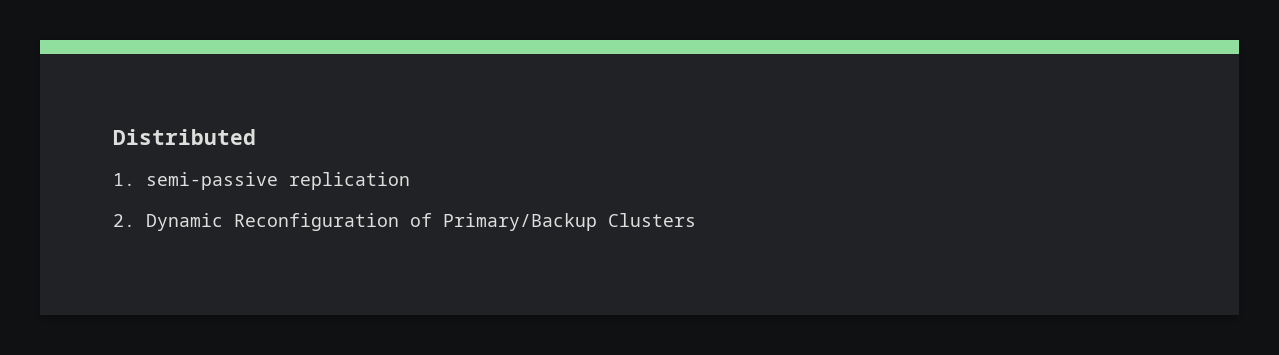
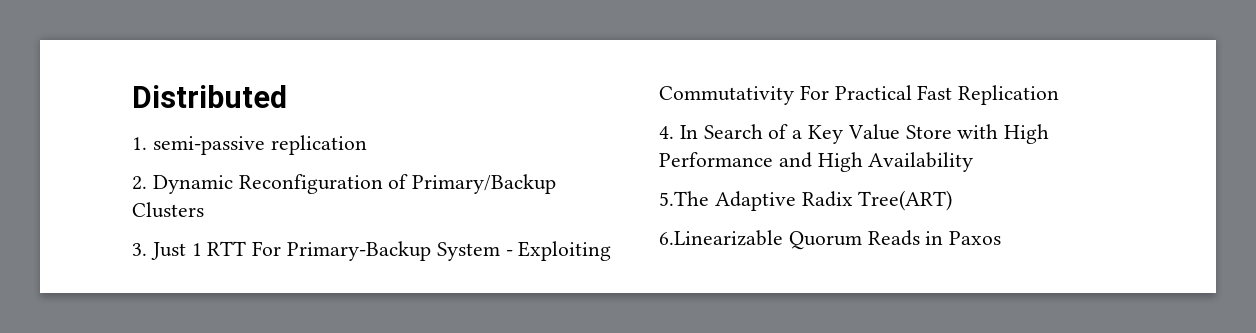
+ 3. Just 1 RTT For Primary-Backup System - Exploiting Commutativity For Practical Fast Replication
+ 4. In Search of a Key Value Store with High Performance and High Availability
+ 5.The Adaptive Radix Tree(ART)
+ 6.Linearizable Quorum Reads in Paxos

